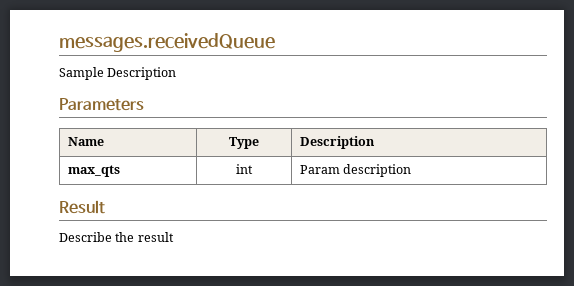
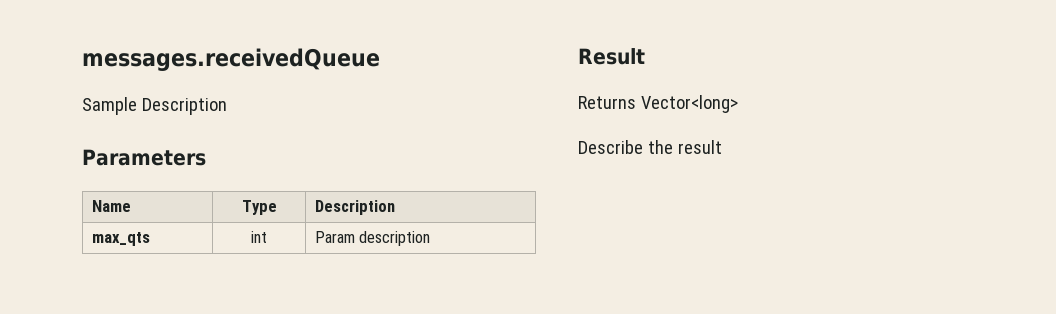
+ Returns Vector<long>

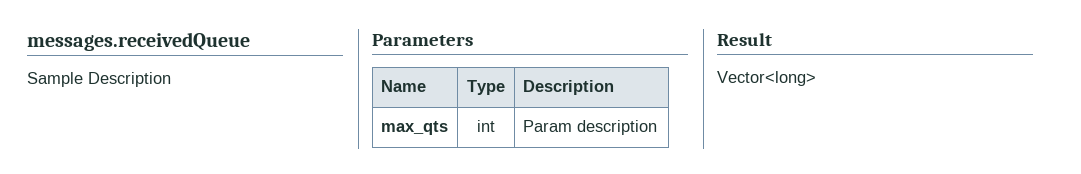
- Returns Vector<long>
+ Vector<long>
- Describe the result

